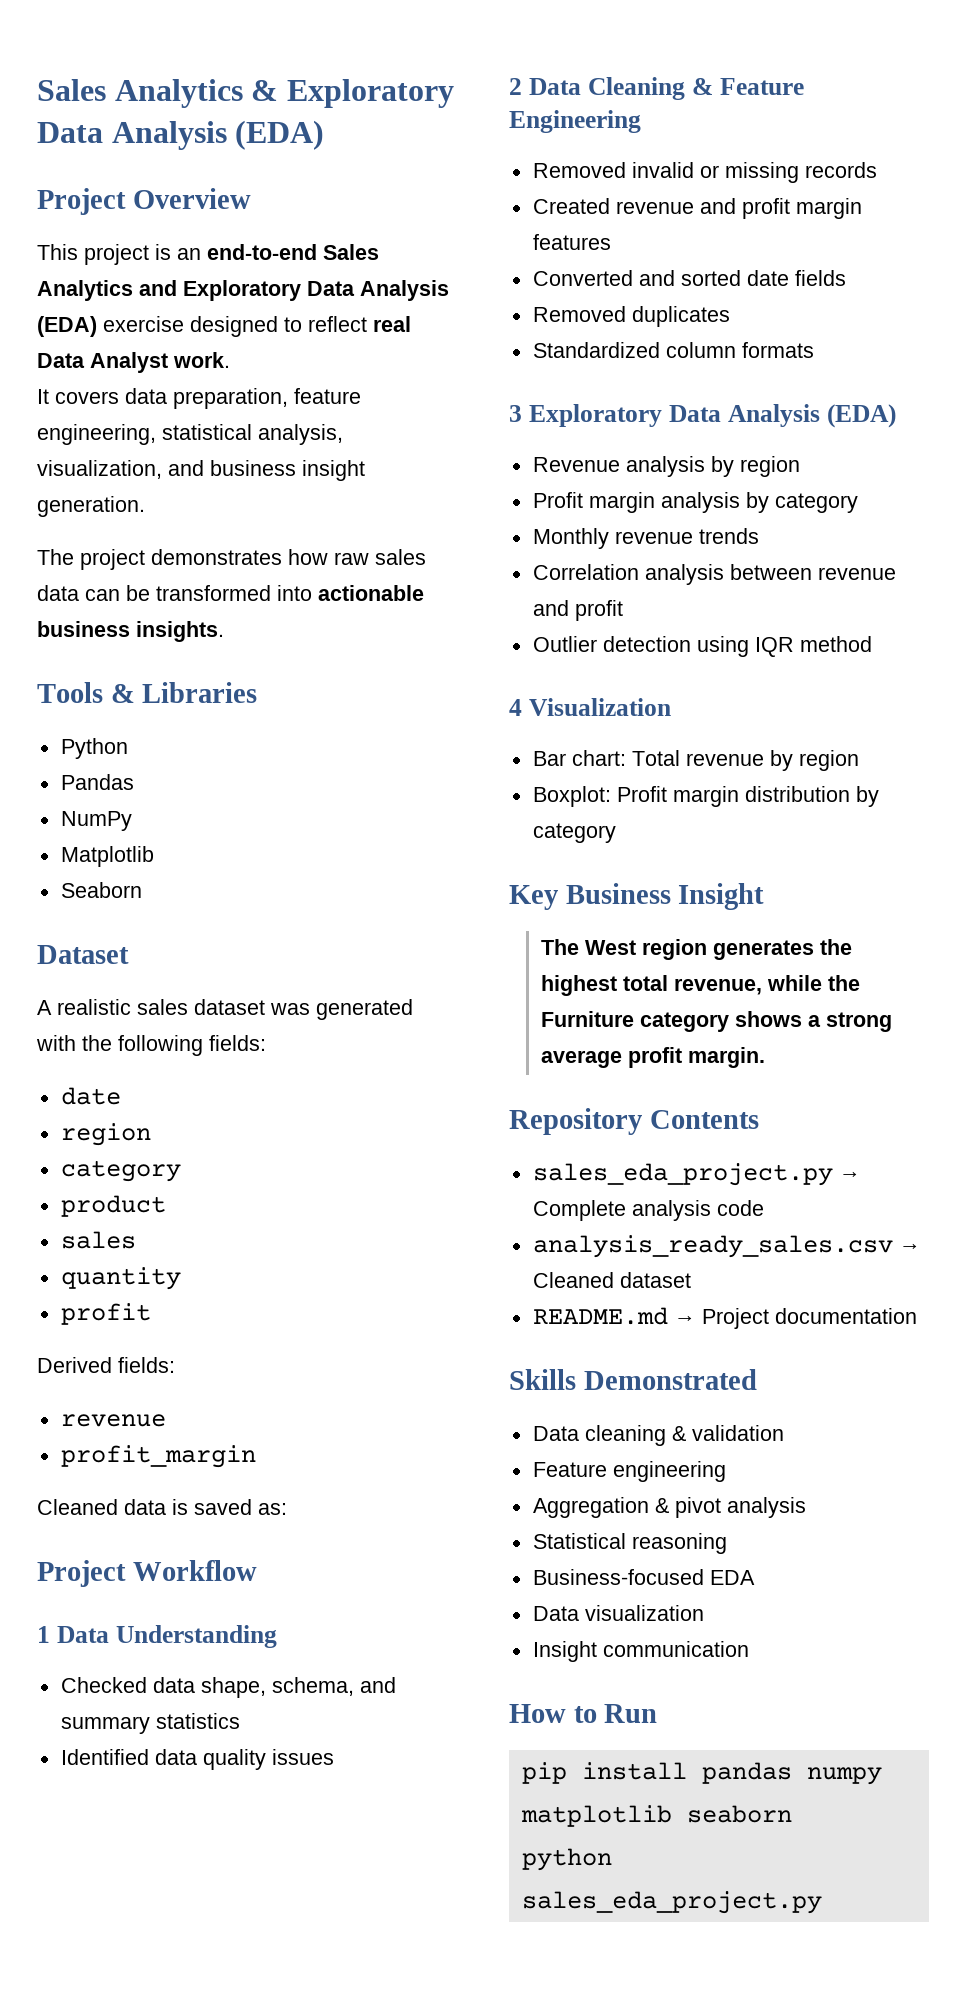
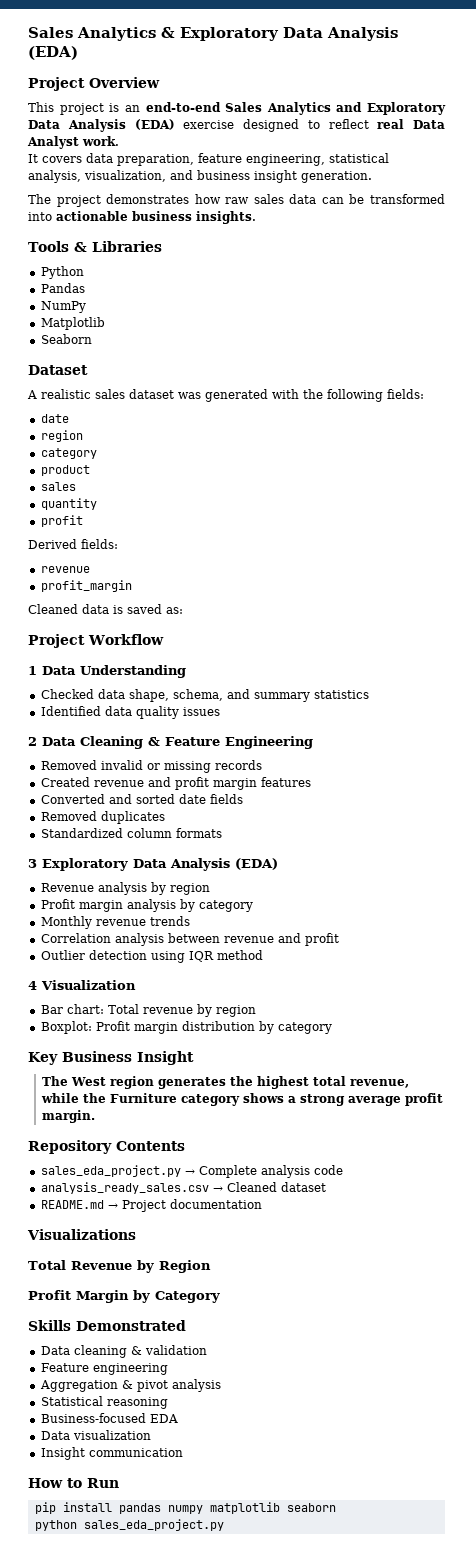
+ Visualizations
+ Total Revenue by Region
+ Profit Margin by Category

